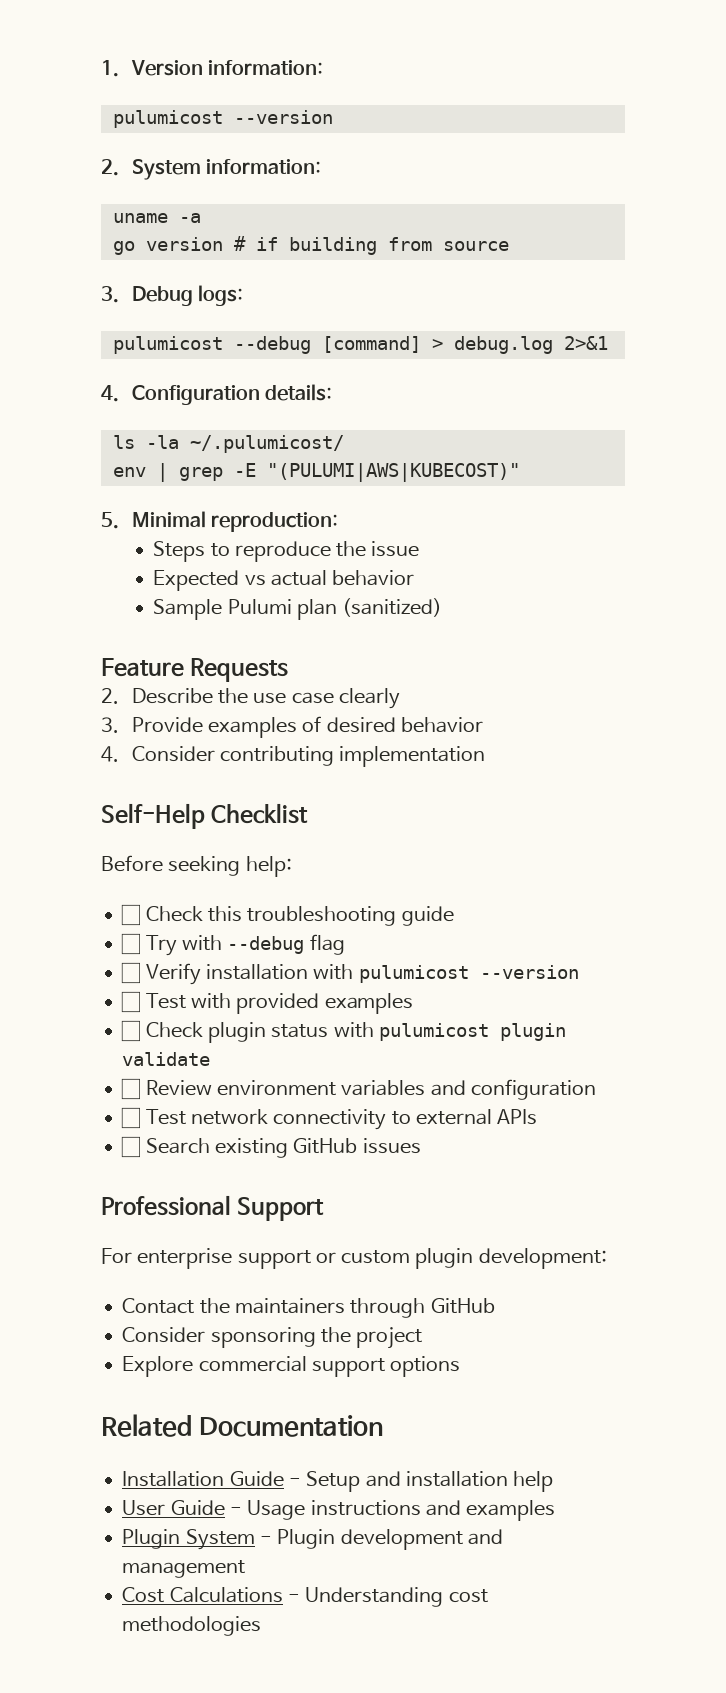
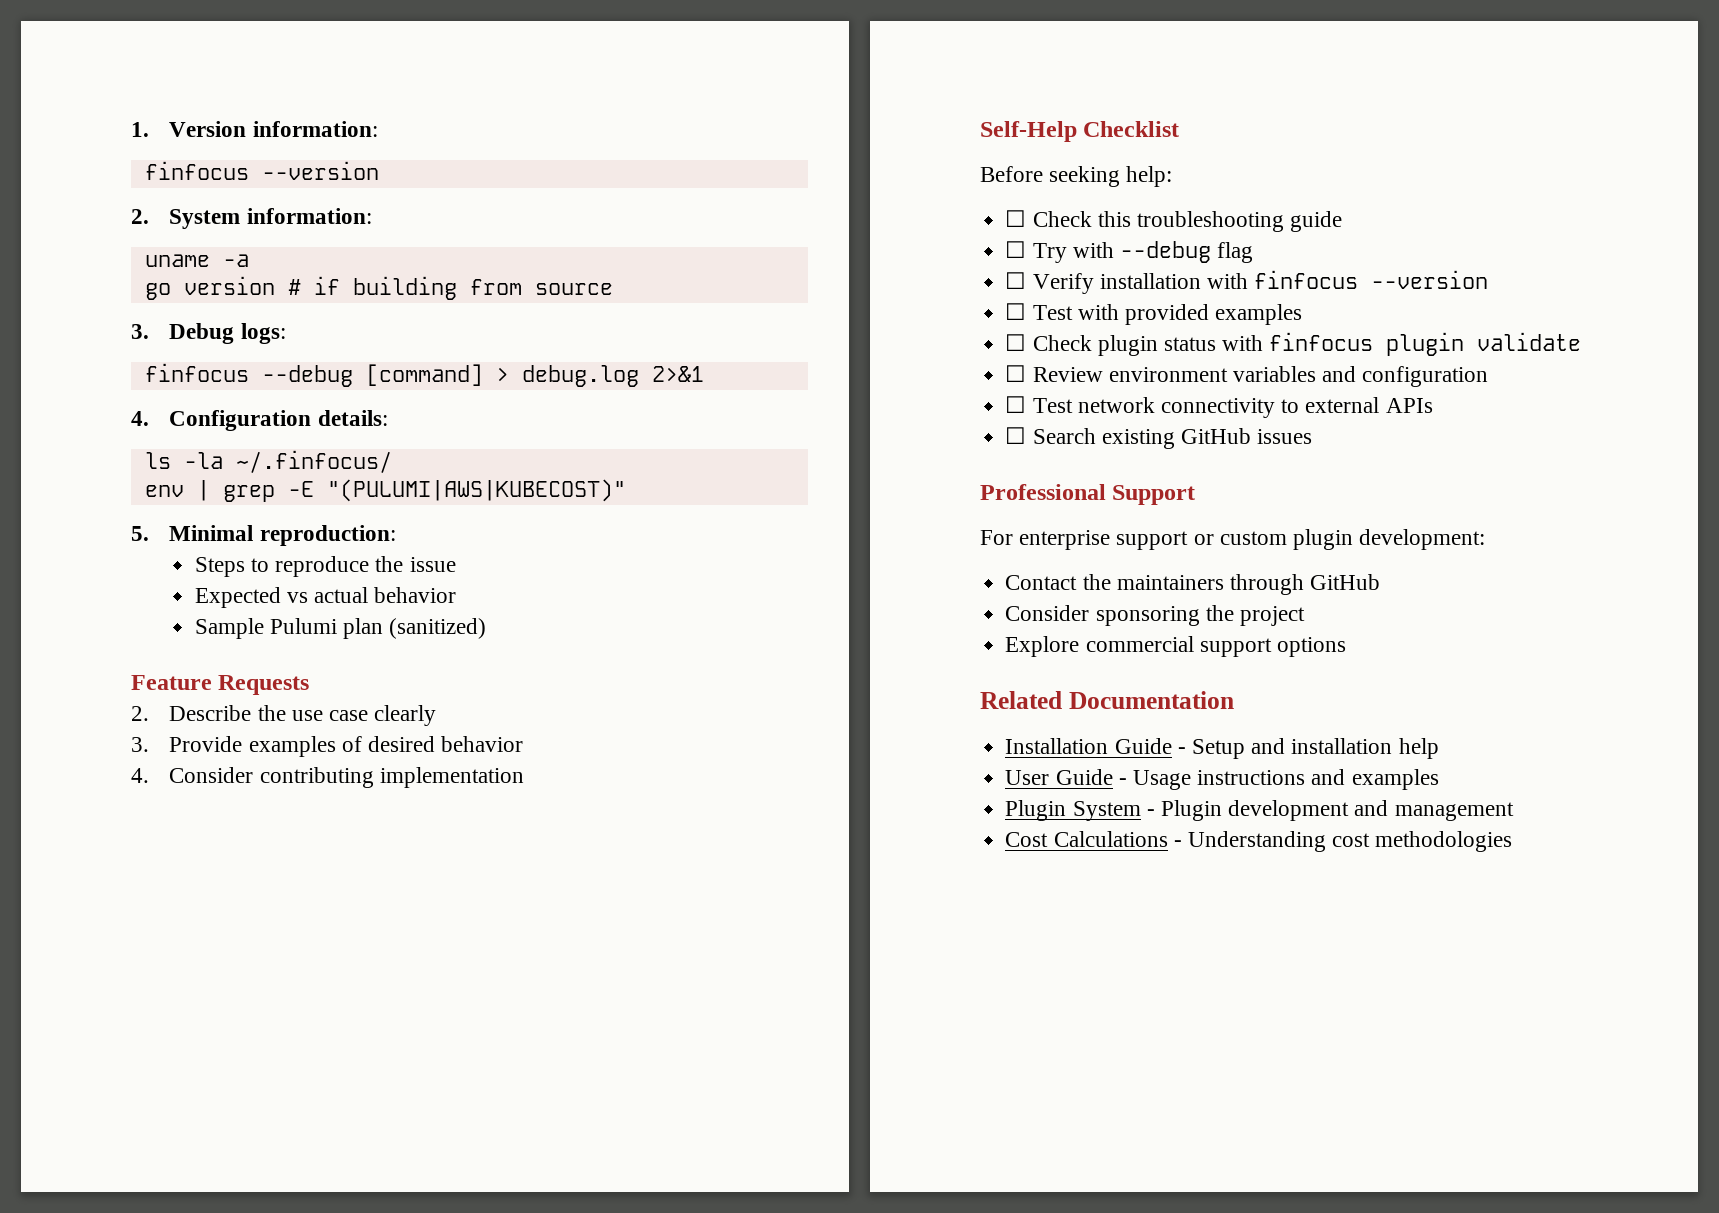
  1. Version information:
- pulumicost --version
+ finfocus --version
- pulumicost --debug [command] > debug.log 2>&1
+ finfocus --debug [command] > debug.log 2>&1
- ls -la ~/.pulumicost/
+ ls -la ~/.finfocus/
- ☐ Verify installation with pulumicost --version
+ ☐ Verify installation with finfocus --version
- ☐ Check plugin status with pulumicost plugin validate
+ ☐ Check plugin status with finfocus plugin validate

